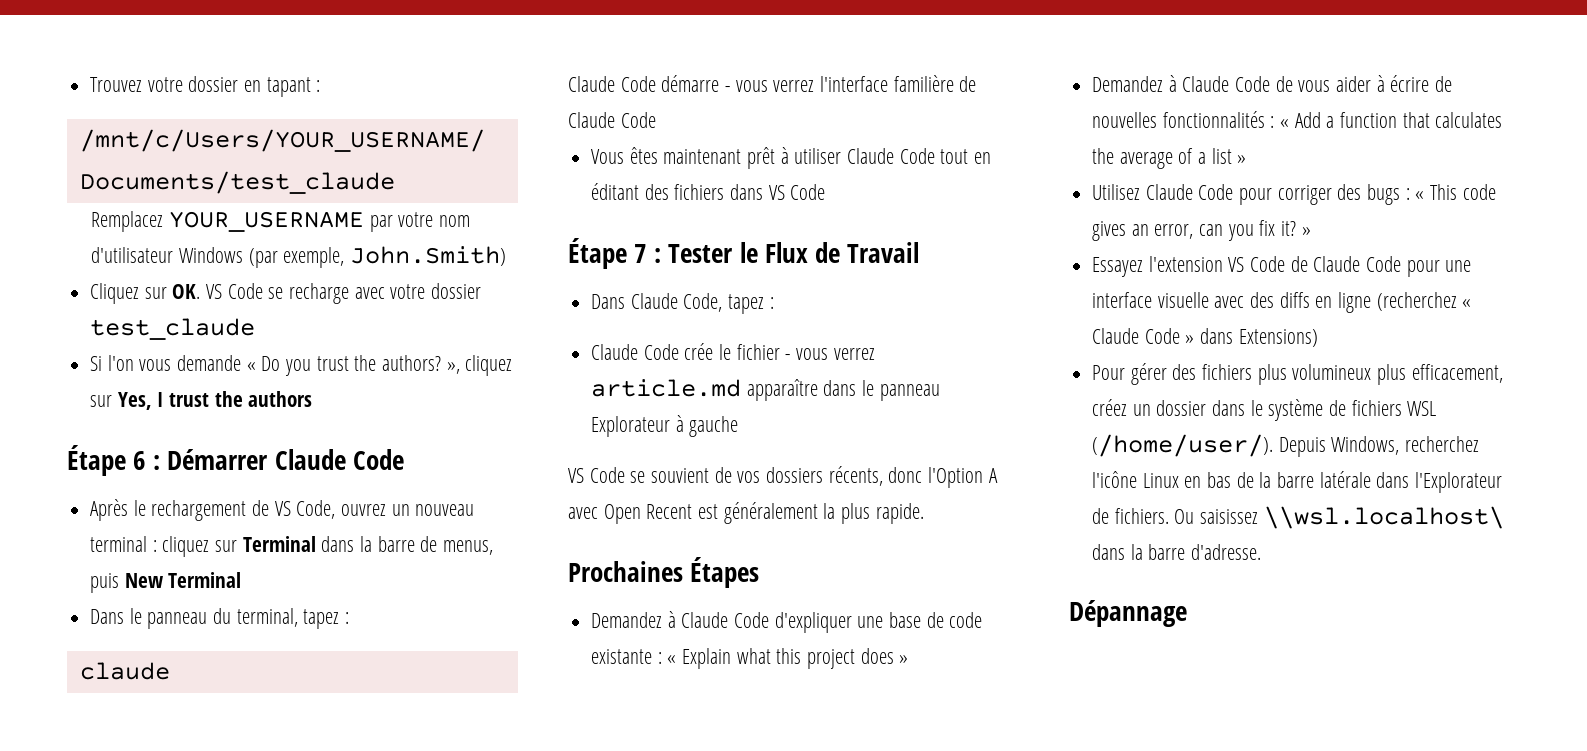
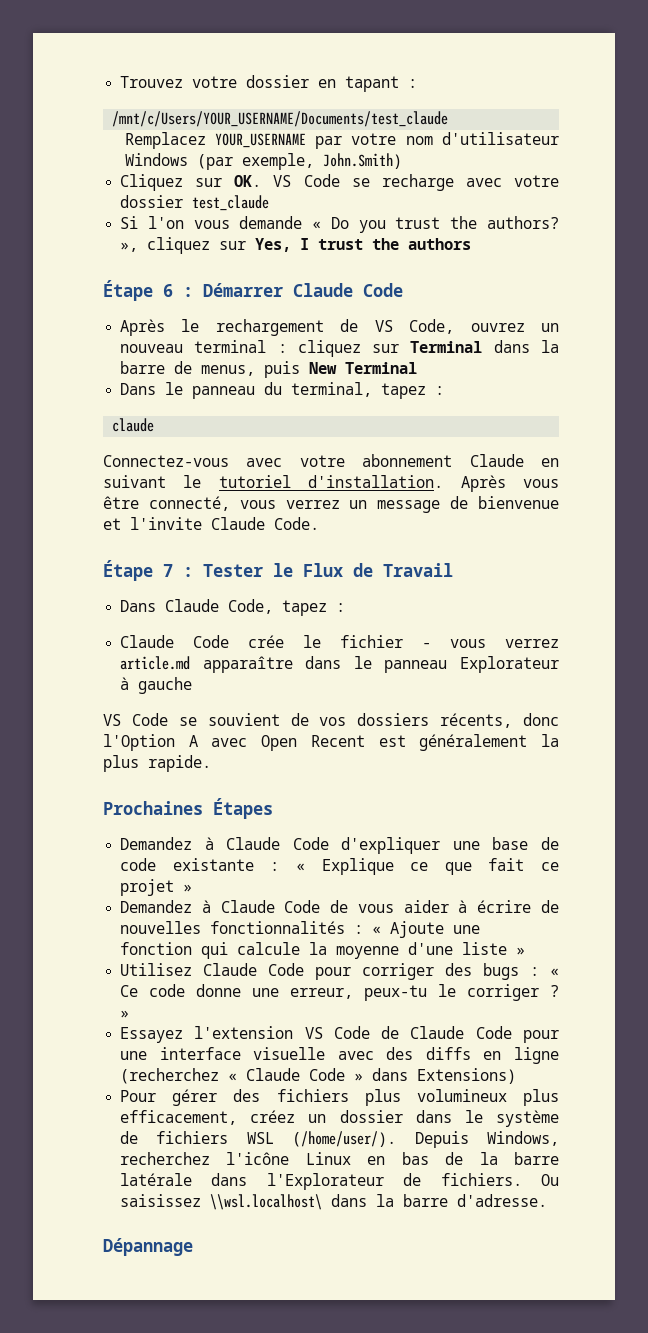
- Claude Code démarre - vous verrez l'interface familière de Claude Code
- Vous êtes maintenant prêt à utiliser Claude Code tout en éditant des fichiers dans VS Code
+ Connectez-vous avec votre abonnement Claude en suivant le tutoriel d'installation. Après vous être connecté, vous verrez un message de bienvenue et l'invite Claude Code.
- Demandez à Claude Code d'expliquer une base de code existante : « Explain what this project does »
+ Demandez à Claude Code d'expliquer une base de code existante : « Explique ce que fait ce projet »
- Demandez à Claude Code de vous aider à écrire de nouvelles fonctionnalités : « Add a function that calculates the average of a list »
+ Demandez à Claude Code de vous aider à écrire de nouvelles fonctionnalités : « Ajoute une fonction qui calcule la moyenne d'une liste »
- Utilisez Claude Code pour corriger des bugs : « This code gives an error, can you fix it? »
+ Utilisez Claude Code pour corriger des bugs : « Ce code donne une erreur, peux-tu le corriger ? »

